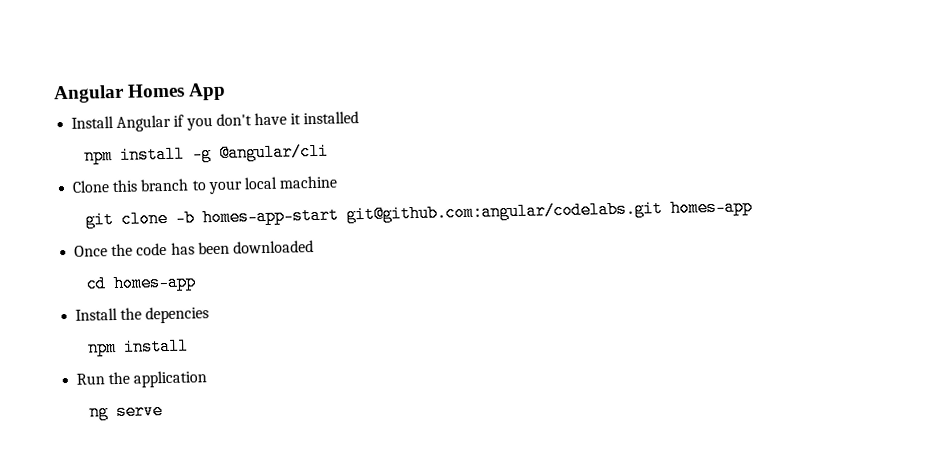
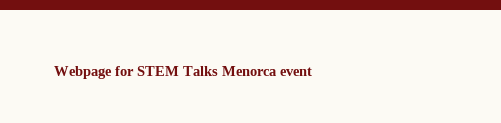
- Angular Homes App
- Install Angular if you don't have it installed
- npm install -g @angular/cli
- Clone this branch to your local machine
- git clone -b homes-app-start git@github.com:angular/codelabs.git homes-app
- Once the code has been downloaded
- cd homes-app
- Install the depencies
- npm install
- Run the application
- ng serve
+ Webpage for STEM Talks Menorca event

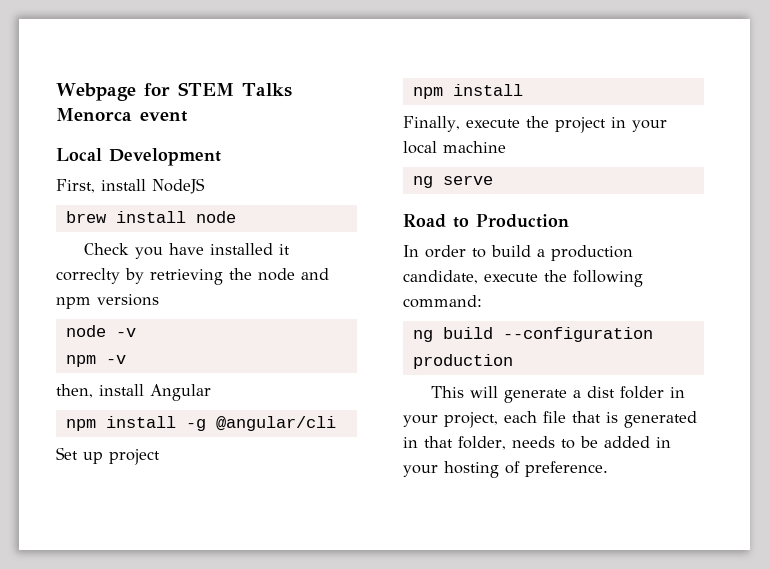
+ Local Development
+ First, install NodeJS
+ brew install node
+ Check you have installed it correclty by retrieving the node and npm versions
+ node -v
+ npm -v
+ then, install Angular
+ npm install -g @angular/cli
+ Set up project
+ npm install
+ Finally, execute the project in your local machine
+ ng serve
+ Road to Production
+ In order to build a production candidate, execute the following command:
+ ng build --configuration production
+ This will generate a dist folder in your project, each file that is generated in that folder, needs to be added in your hosting of preference.

